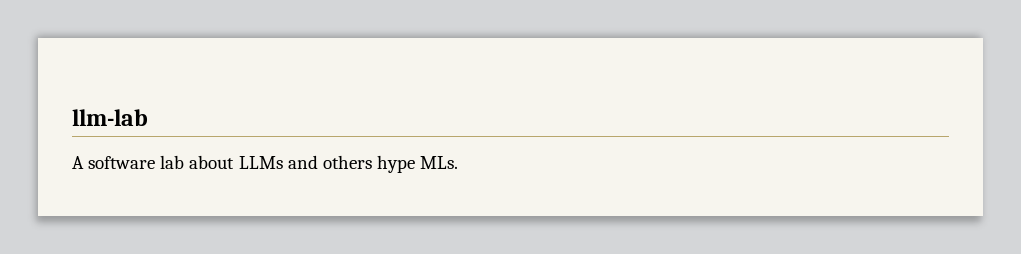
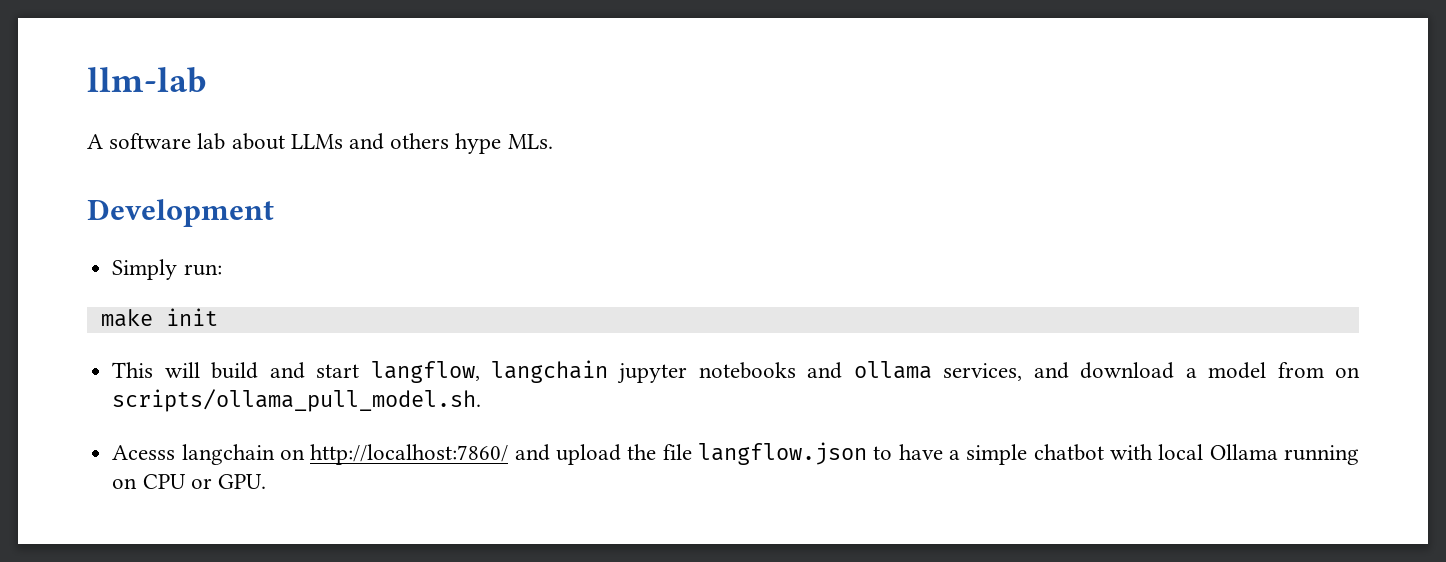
+ Development
+ Simply run:
+ make init
+ This will build and start langflow, langchain jupyter notebooks and ollama services, and download a model from on scripts/ollama_pull_model.sh.
+ Acesss langchain on http://localhost:7860/ and upload the file langflow.json to have a simple chatbot with local Ollama running on CPU or GPU.

